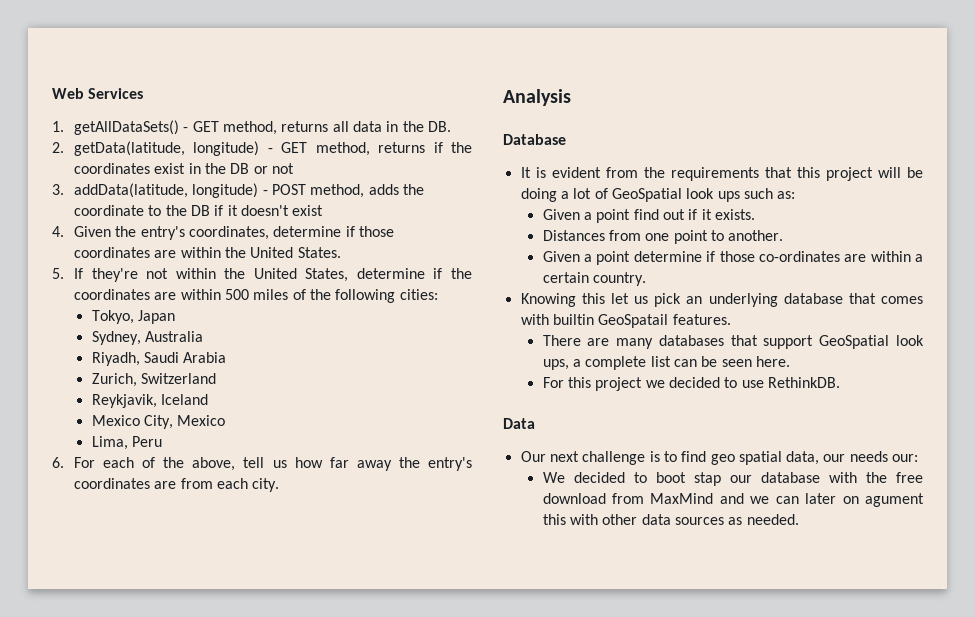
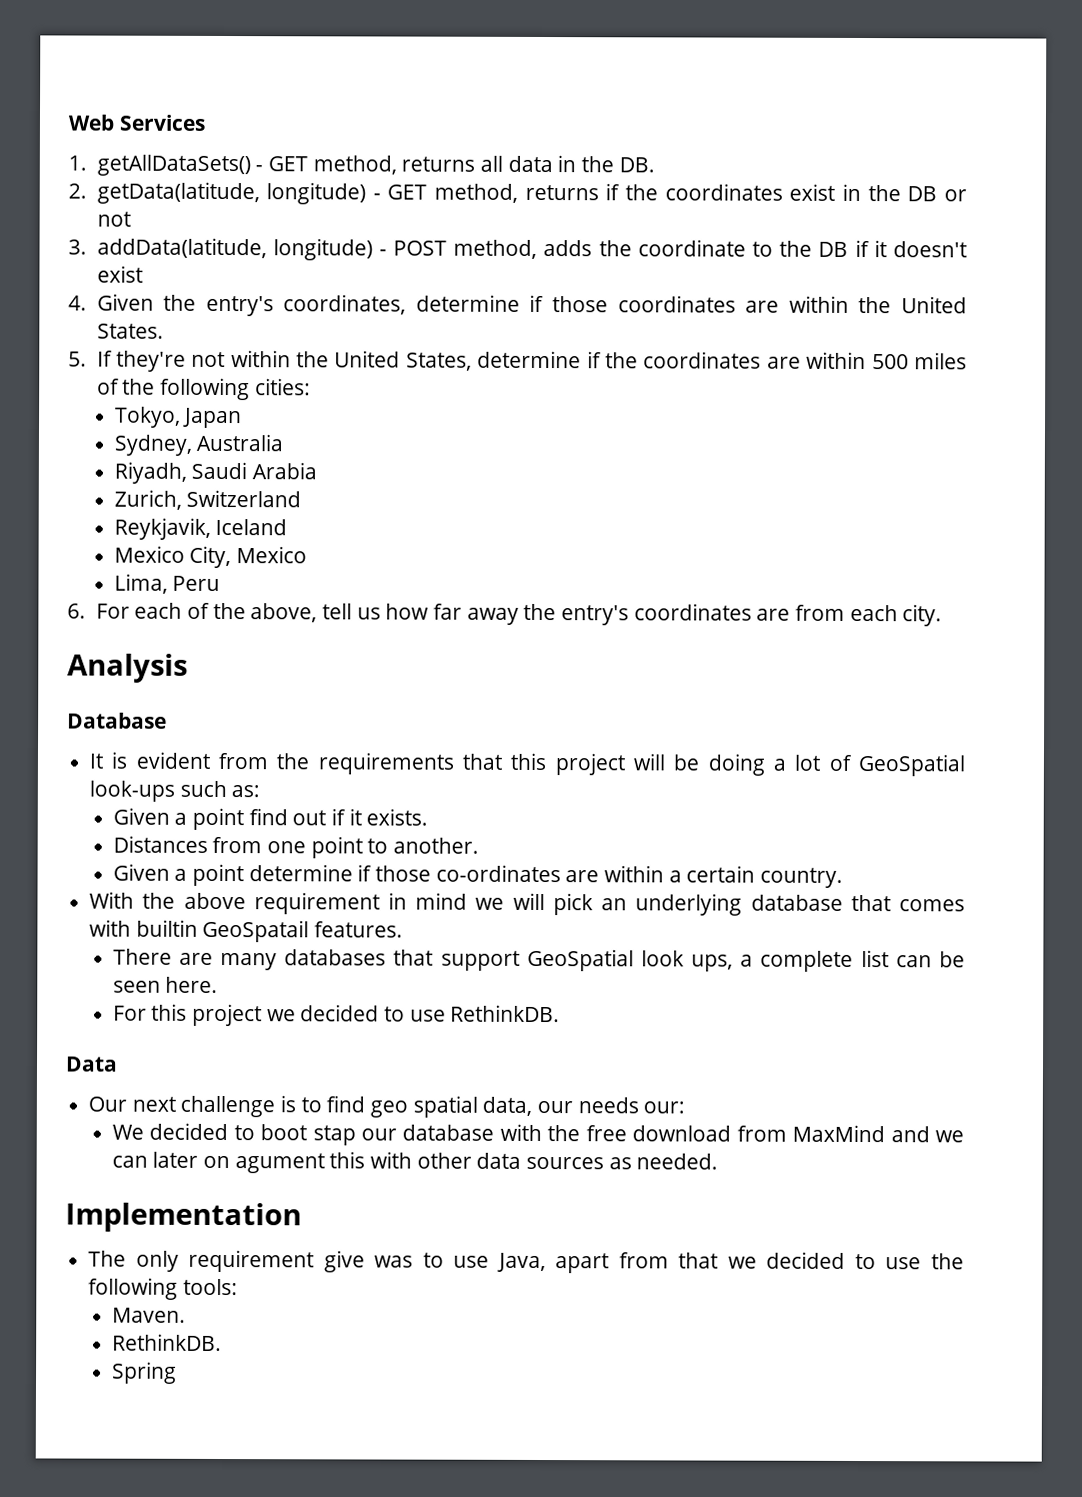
- It is evident from the requirements that this project will be doing a lot of GeoSpatial look ups such as:
+ It is evident from the requirements that this project will be doing a lot of GeoSpatial look-ups such as:
- Knowing this let us pick an underlying database that comes with builtin GeoSpatail features.
+ With the above requirement in mind we will pick an underlying database that comes with builtin GeoSpatail features.
+ Implementation
+ The only requirement give was to use Java, apart from that we decided to use the following tools:
+ Maven.
+ RethinkDB.
+ Spring

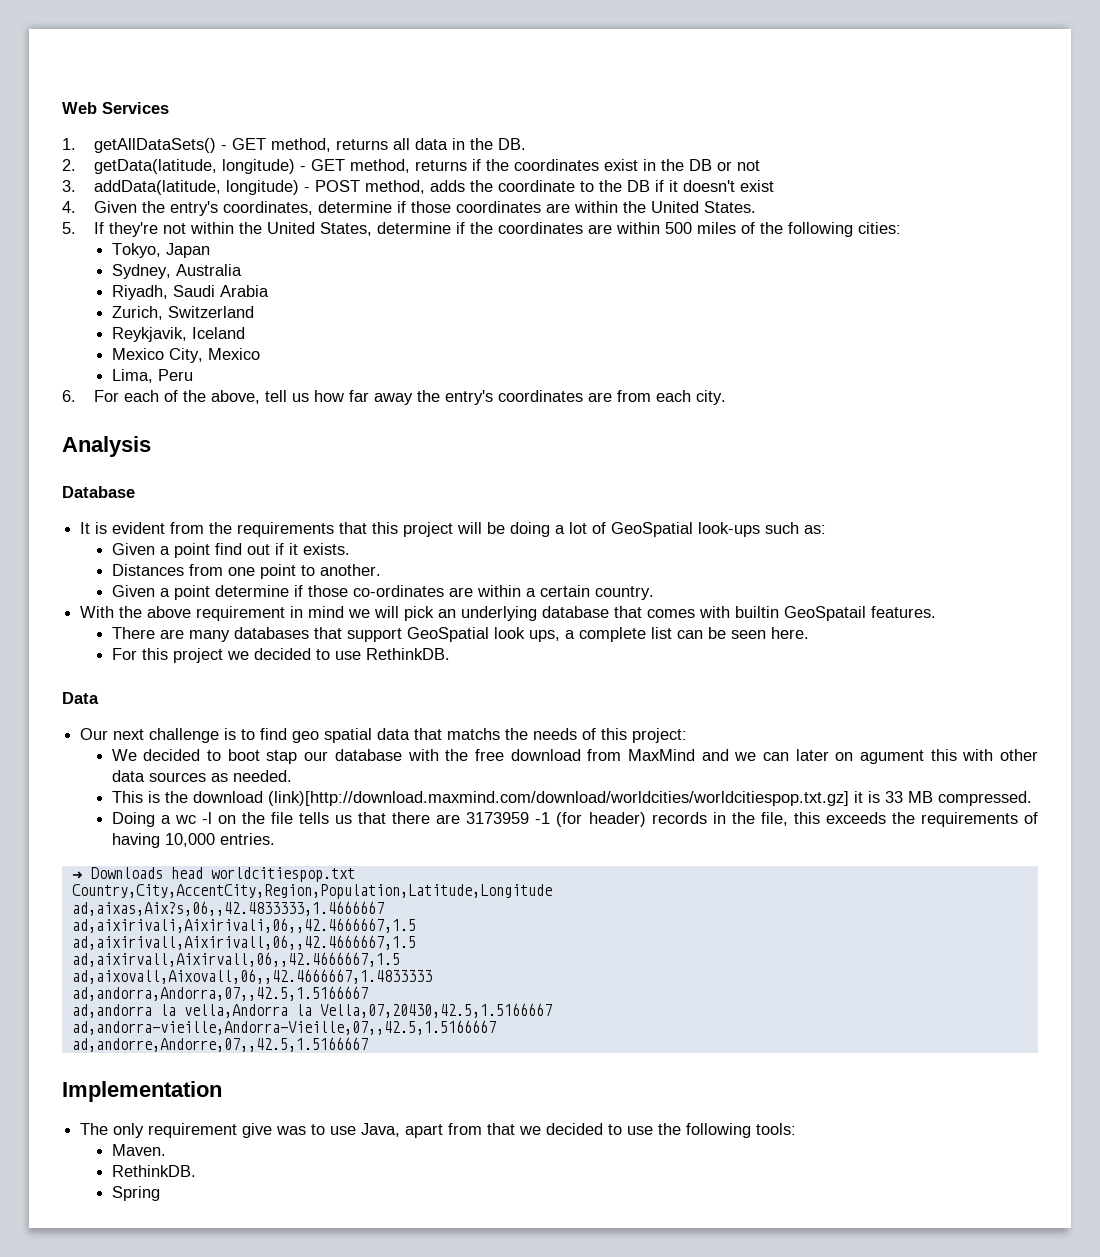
- Our next challenge is to find geo spatial data, our needs our:
+ Our next challenge is to find geo spatial data that matchs the needs of this project:
+ This is the download (link)[http://download.maxmind.com/download/worldcities/worldcitiespop.txt.gz] it is 33 MB compressed.
+ Doing a wc -l on the file tells us that there are 3173959 -1 (for header) records in the file, this exceeds the requirements of having 10,000 entries.
+ ➜ Downloads head worldcitiespop.txt
+ Country,City,AccentCity,Region,Population,Latitude,Longitude
+ ad,aixas,Aix?s,06,,42.4833333,1.4666667
+ ad,aixirivali,Aixirivali,06,,42.4666667,1.5
+ ad,aixirivall,Aixirivall,06,,42.4666667,1.5
+ ad,aixirvall,Aixirvall,06,,42.4666667,1.5
+ ad,aixovall,Aixovall,06,,42.4666667,1.4833333
+ ad,andorra,Andorra,07,,42.5,1.5166667
+ ad,andorra la vella,Andorra la Vella,07,20430,42.5,1.5166667
+ ad,andorra-vieille,Andorra-Vieille,07,,42.5,1.5166667
+ ad,andorre,Andorre,07,,42.5,1.5166667

